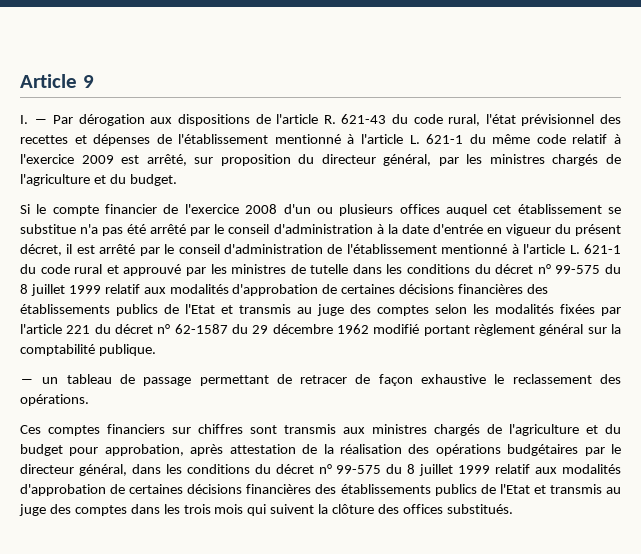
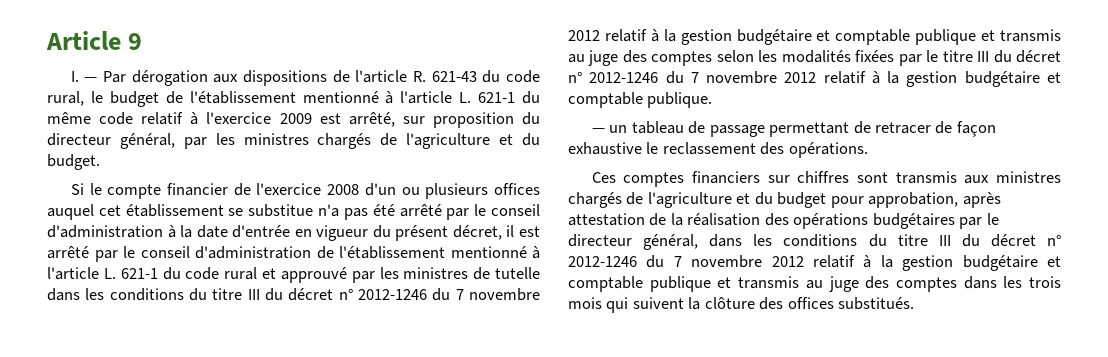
- I. ― Par dérogation aux dispositions de l'article R. 621-43 du code rural, l'état prévisionnel des recettes et dépenses de l'établissement mentionné à l'article L. 621-1 du même code relatif à l'exercice 2009 est arrêté, sur proposition du directeur général, par les ministres chargés de l'agriculture et du budget.
+ I. ― Par dérogation aux dispositions de l'article R. 621-43 du code rural, le budget de l'établissement mentionné à l'article L. 621-1 du même code relatif à l'exercice 2009 est arrêté, sur proposition du directeur général, par les ministres chargés de l'agriculture et du budget.
- Si le compte financier de l'exercice 2008 d'un ou plusieurs offices auquel cet établissement se substitue n'a pas été arrêté par le conseil d'administration à la date d'entrée en vigueur du présent décret, il est arrêté par le conseil d'administration de l'établissement mentionné à l'article L. 621-1 du code rural et approuvé par les ministres de tutelle dans les conditions du décret n° 99-575 du 8 juillet 1999 relatif aux modalités d'approbation de certaines décisions financières des établissements publics de l'Etat et transmis au juge des comptes selon les modalités fixées par l'article 221 du décret n° 62-1587 du 29 décembre 1962 modifié portant règlement général sur la comptabilité publique.
+ Si le compte financier de l'exercice 2008 d'un ou plusieurs offices auquel cet établissement se substitue n'a pas été arrêté par le conseil d'administration à la date d'entrée en vigueur du présent décret, il est arrêté par le conseil d'administration de l'établissement mentionné à l'article L. 621-1 du code rural et approuvé par les ministres de tutelle dans les conditions du titre III du décret n° 2012-1246 du 7 novembre 2012 relatif à la gestion budgétaire et comptable publique et transmis au juge des comptes selon les modalités fixées par le titre III du décret n° 2012-1246 du 7 novembre 2012 relatif à la gestion budgétaire et comptable publique.
- Ces comptes financiers sur chiffres sont transmis aux ministres chargés de l'agriculture et du budget pour approbation, après attestation de la réalisation des opérations budgétaires par le directeur général, dans les conditions du décret n° 99-575 du 8 juillet 1999 relatif aux modalités d'approbation de certaines décisions financières des établissements publics de l'Etat et transmis au juge des comptes dans les trois mois qui suivent la clôture des offices substitués.
+ Ces comptes financiers sur chiffres sont transmis aux ministres chargés de l'agriculture et du budget pour approbation, après attestation de la réalisation des opérations budgétaires par le directeur général, dans les conditions du titre III du décret n° 2012-1246 du 7 novembre 2012 relatif à la gestion budgétaire et comptable publique et transmis au juge des comptes dans les trois mois qui suivent la clôture des offices substitués.

